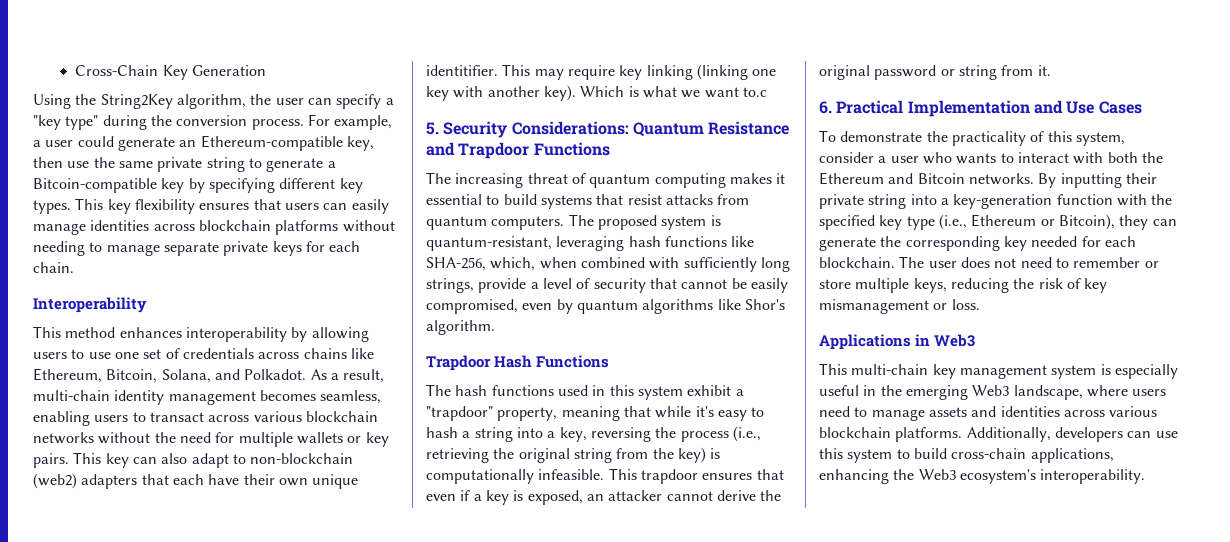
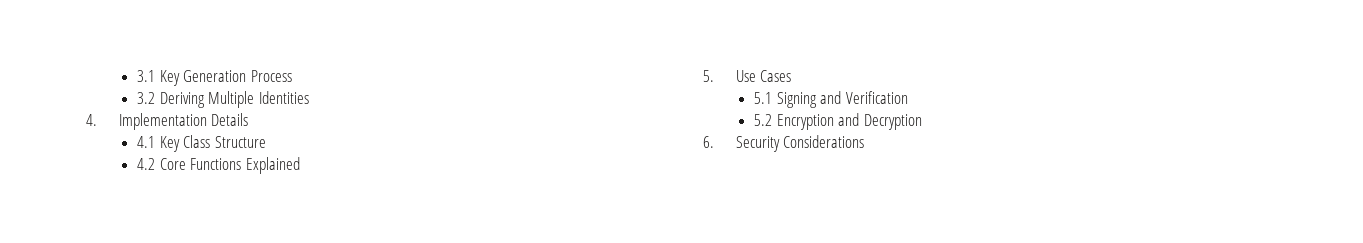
- Cross-Chain Key Generation
- Using the String2Key algorithm, the user can specify a "key type" during the conversion process. For example, a user could generate an Ethereum-compatible key, then use the same private string to generate a Bitcoin-compatible key by specifying different key types. This key flexibility ensures that users can easily manage identities across blockchain platforms without needing to manage separate private keys for each chain.
- Interoperability
- This method enhances interoperability by allowing users to use one set of credentials across chains like Ethereum, Bitcoin, Solana, and Polkadot. As a result, multi-chain identity management becomes seamless, enabling users to transact across various blockchain networks without the need for multiple wallets or key pairs. This key can also adapt to non-blockchain (web2) adapters that each have their own unique identitifier. This may require key linking (linking one key with another key). Which is what we want to.c
- 5. Security Considerations: Quantum Resistance and Trapdoor Functions
- The increasing threat of quantum computing makes it essential to build systems that resist attacks from quantum computers. The proposed system is quantum-resistant, leveraging hash functions like SHA-256, which, when combined with sufficiently long strings, provide a level of security that cannot be easily compromised, even by quantum algorithms like Shor's algorithm.
- Trapdoor Hash Functions
- The hash functions used in this system exhibit a "trapdoor" property, meaning that while it's easy to hash a string into a key, reversing the process (i.e., retrieving the original string from the key) is computationally infeasible. This trapdoor ensures that even if a key is exposed, an attacker cannot derive the original password or string from it.
- 6. Practical Implementation and Use Cases
- To demonstrate the practicality of this system, consider a user who wants to interact with both the Ethereum and Bitcoin networks. By inputting their private string into a key-generation function with the specified key type (i.e., Ethereum or Bitcoin), they can generate the corresponding key needed for each blockchain. The user does not need to remember or store multiple keys, reducing the risk of key mismanagement or loss.
- Applications in Web3
- This multi-chain key management system is especially useful in the emerging Web3 landscape, where users need to manage assets and identities across various blockchain platforms. Additionally, developers can use this system to build cross-chain applications, enhancing the Web3 ecosystem's interoperability.
+ 3.1 Key Generation Process
+ 3.2 Deriving Multiple Identities
+ 4. Implementation Details
+ 4.1 Key Class Structure
+ 4.2 Core Functions Explained
+ 5. Use Cases
+ 5.1 Signing and Verification
+ 5.2 Encryption and Decryption
+ 6. Security Considerations

